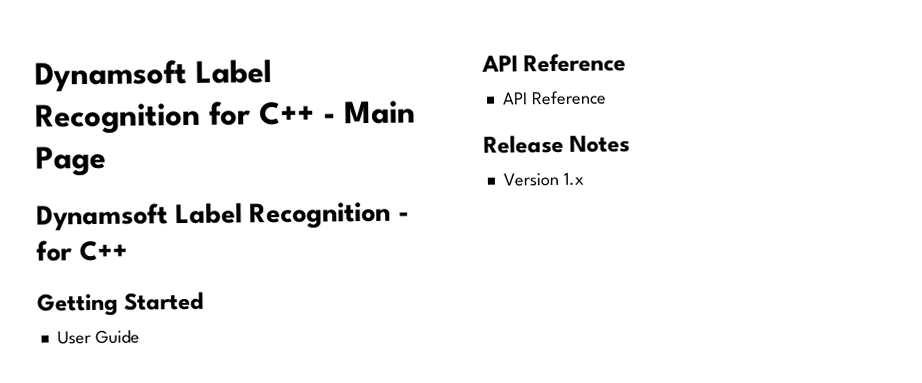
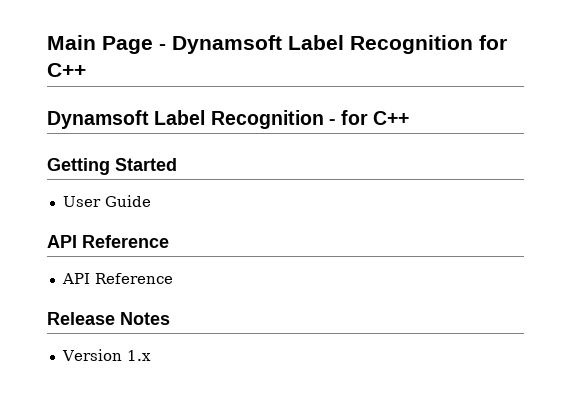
- Dynamsoft Label Recognition for C++ - Main Page
+ Main Page - Dynamsoft Label Recognition for C++

